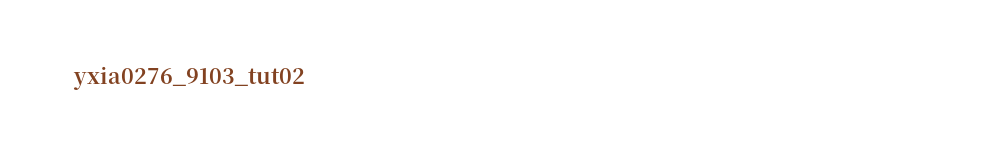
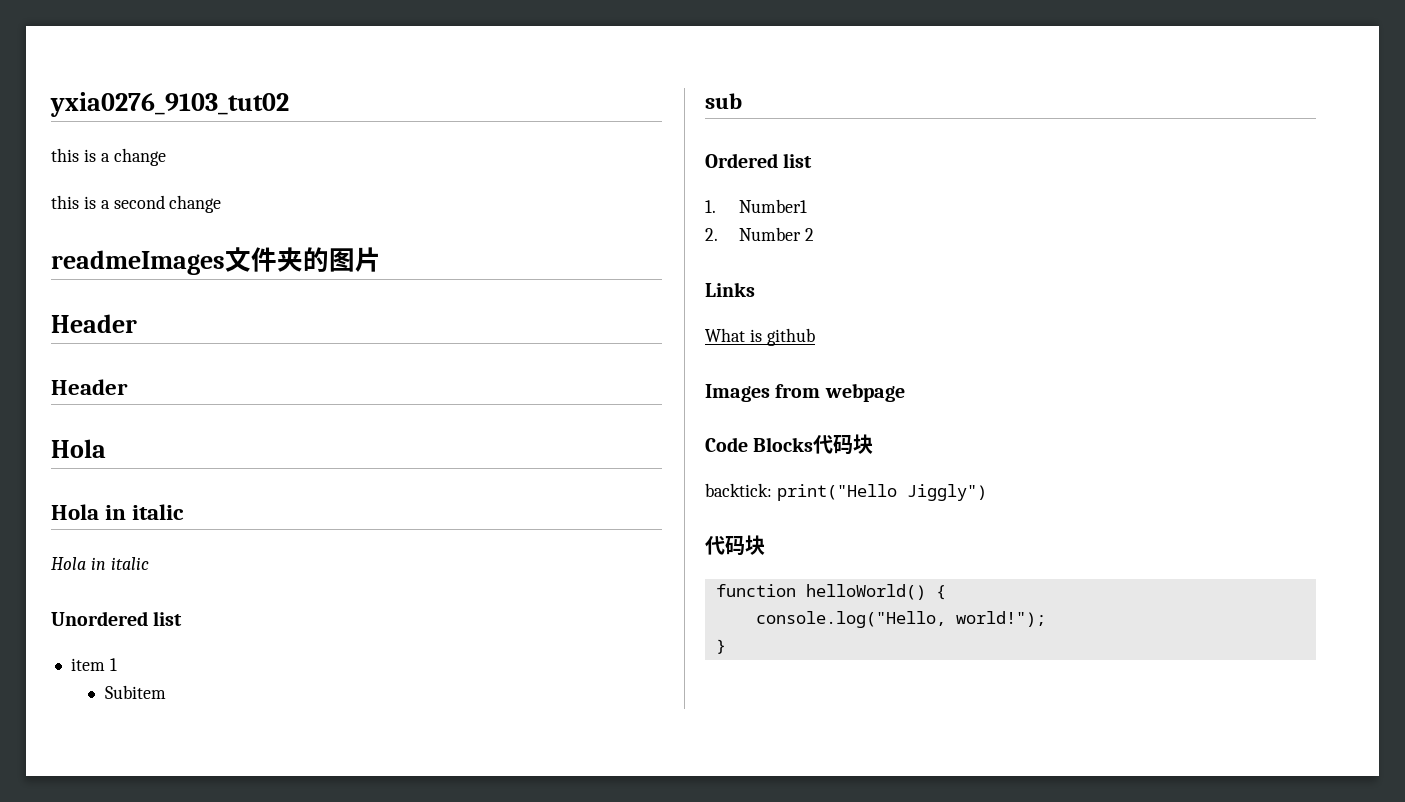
+ this is a change
+ this is a second change
+ readmeImages文件夹的图片
+ Header
+ Header
+ Hola
+ Hola in italic
+ Hola in italic
+ Unordered list
+ item 1
+ Subitem
+ sub
+ Ordered list
+ 1. Number1
+ 2. Number 2
+ Links
+ What is github
+ Images from webpage
+ Code Blocks代码块
+ backtick: print("Hello Jiggly")
+ 代码块
+ function helloWorld() {
+ console.log("Hello, world!");
+ }

